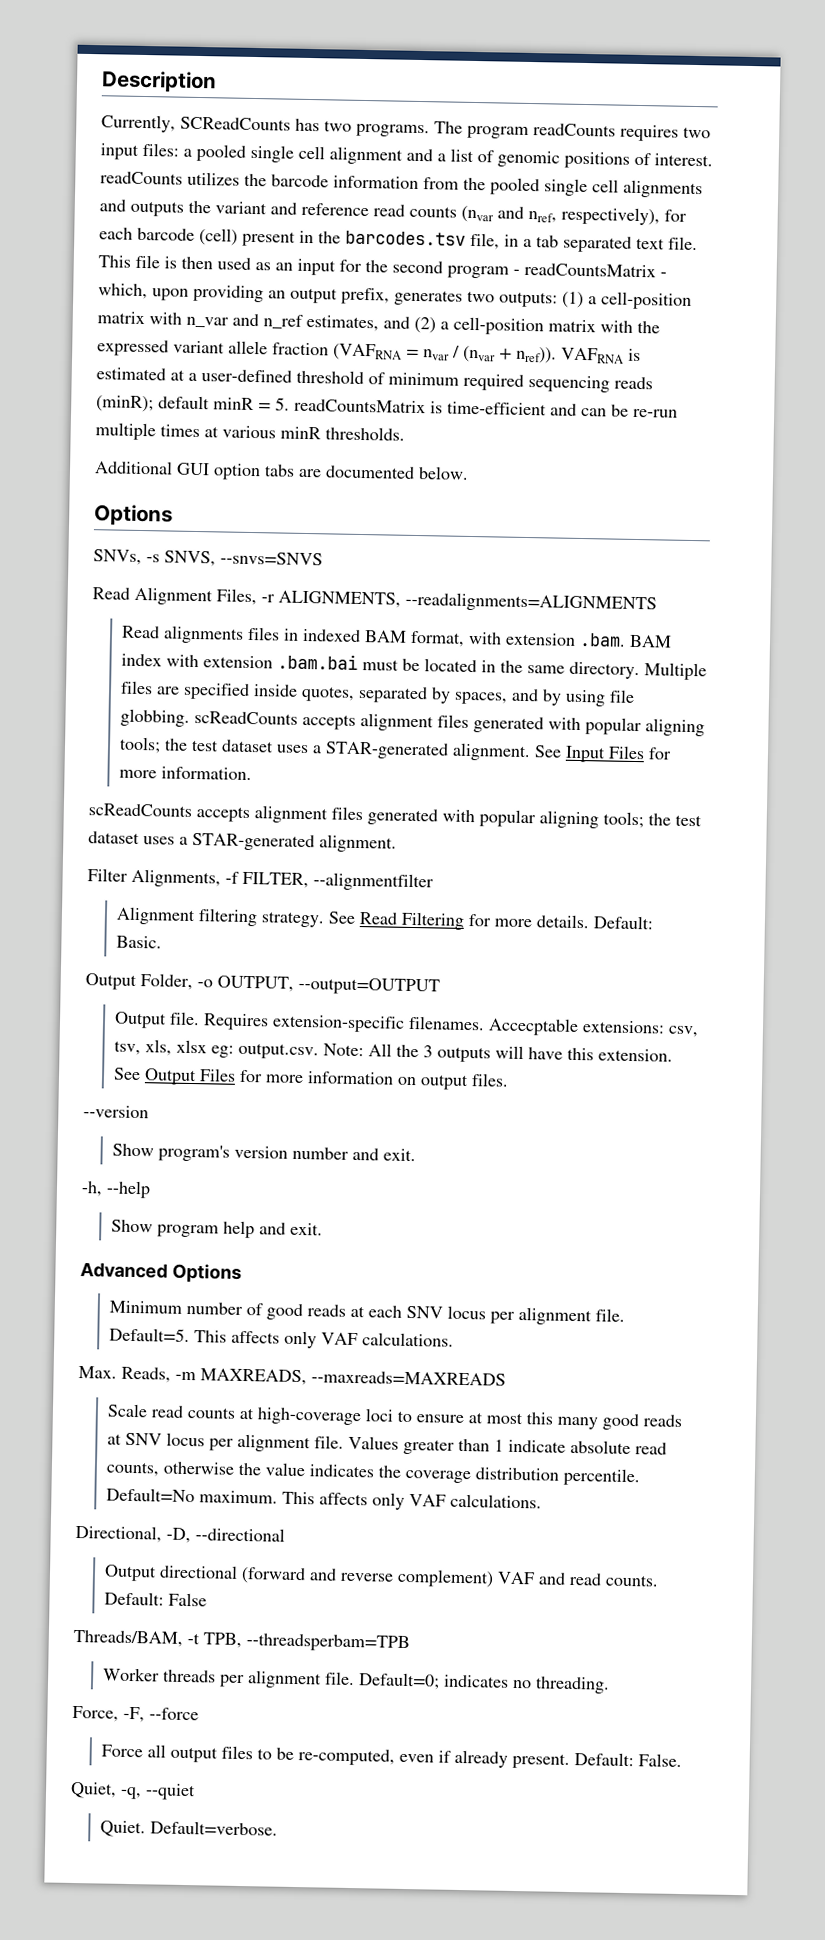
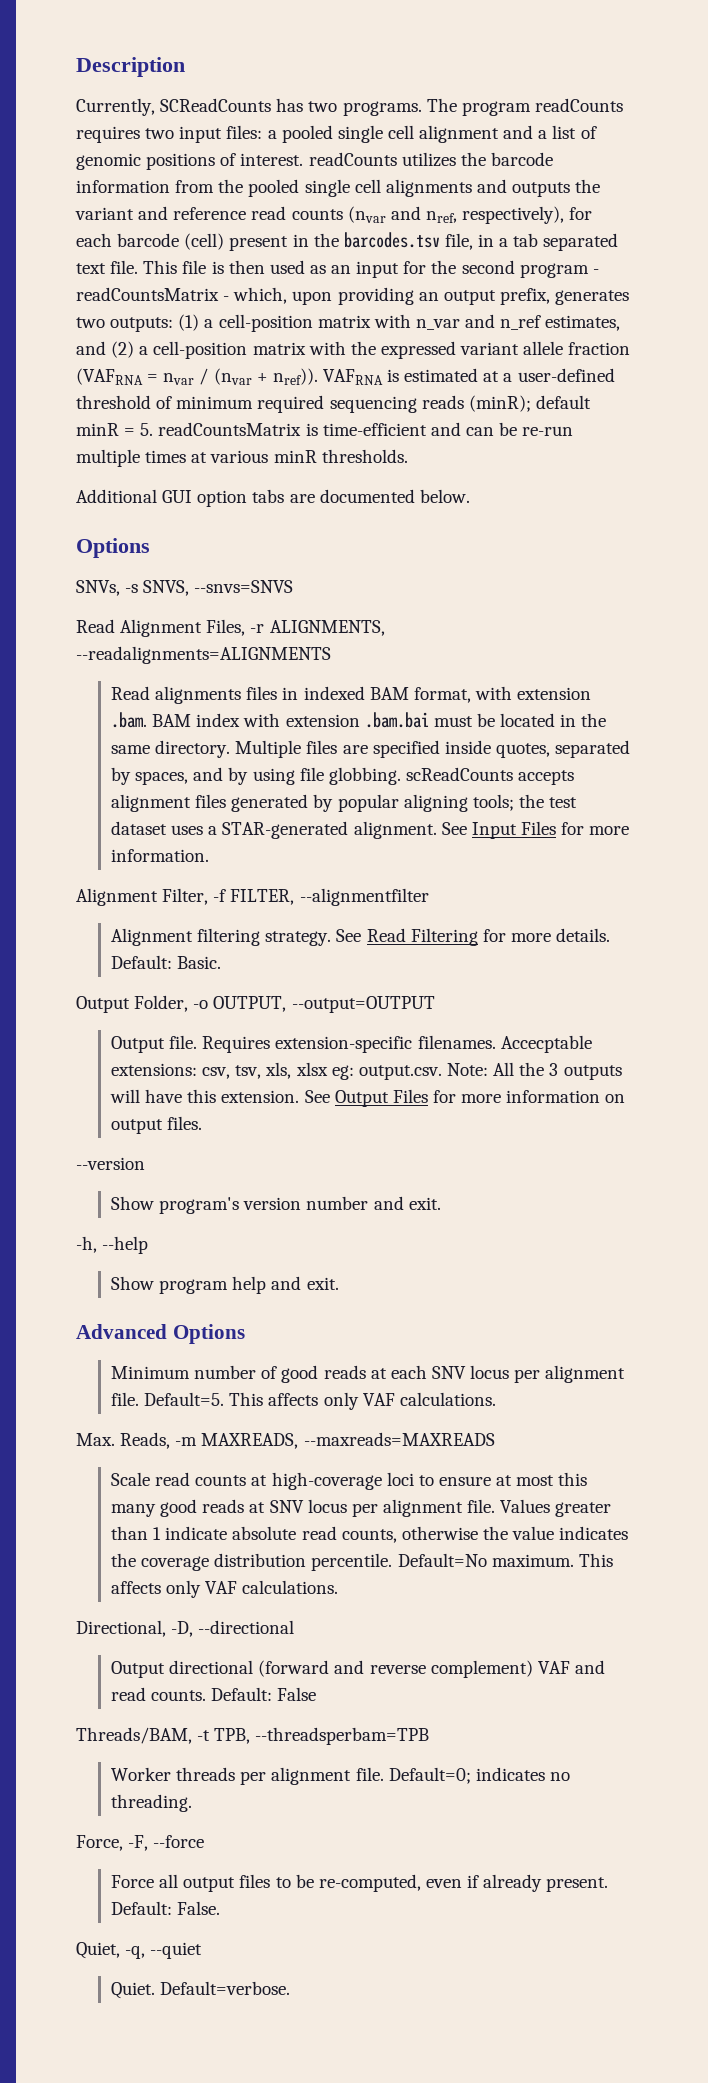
- Multiple files are specified inside quotes, separated by spaces, and by using file globbing. scReadCounts accepts alignment files generated with popular aligning tools; the test dataset uses a STAR-generated alignment.
+ Multiple files are specified inside quotes, separated by spaces, and by using file globbing. scReadCounts accepts alignment files generated by popular aligning tools; the test dataset uses a STAR-generated alignment.
  See Input Files for more information.
- scReadCounts accepts alignment files generated with popular aligning tools; the test dataset uses a STAR-generated alignment.
- Filter Alignments, -f FILTER, --alignmentfilter
+ Alignment Filter, -f FILTER, --alignmentfilter

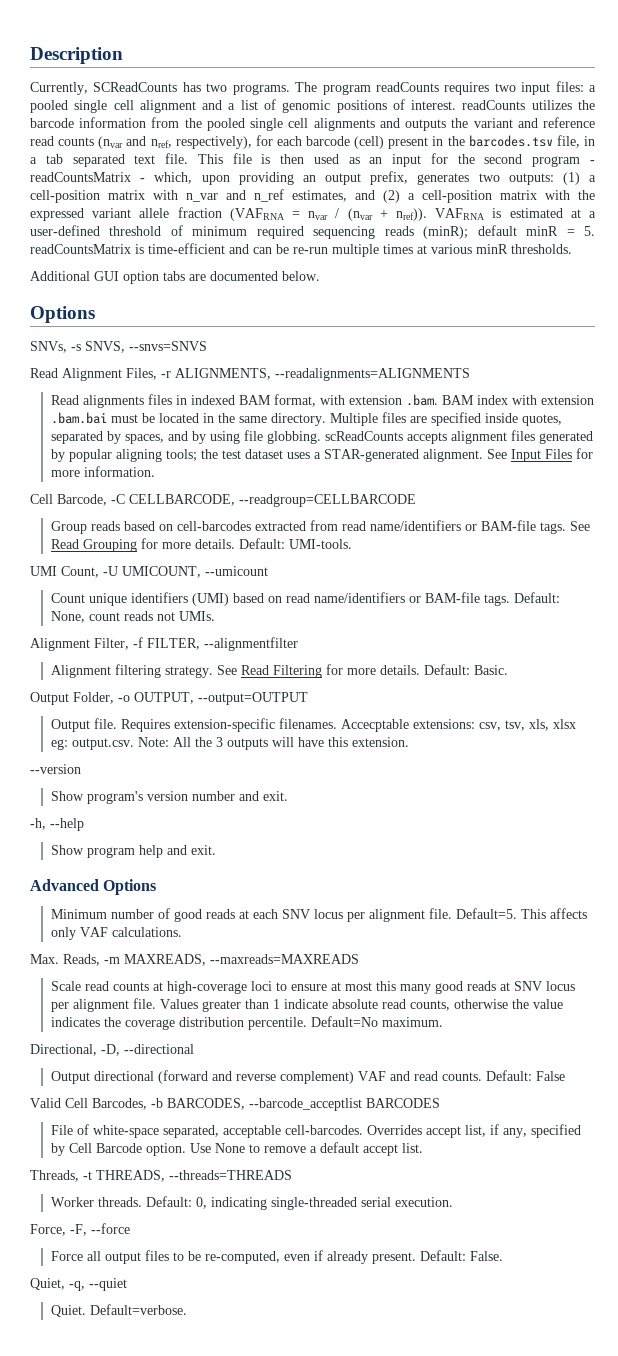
+ Cell Barcode, -C CELLBARCODE, --readgroup=CELLBARCODE
+ Group reads based on cell-barcodes extracted from read name/identifiers or BAM-file tags. See Read Grouping for more details. Default: UMI-tools.
+ UMI Count, -U UMICOUNT, --umicount
+ Count unique identifiers (UMI) based on read name/identifiers or BAM-file tags. Default: None, count reads not UMIs.
- See Output Files for more information on output files.
- Default=No maximum. This affects only VAF calculations.
+ Default=No maximum.
- Threads/BAM, -t TPB, --threadsperbam=TPB
- Worker threads per alignment file. Default=0; indicates no threading.
+ Valid Cell Barcodes, -b BARCODES, --barcode_acceptlist BARCODES
+ File of white-space separated, acceptable cell-barcodes. Overrides accept list, if any, specified by Cell Barcode option. Use None to remove a default accept list.
+ Threads, -t THREADS, --threads=THREADS
+ Worker threads. Default: 0, indicating single-threaded serial execution.

